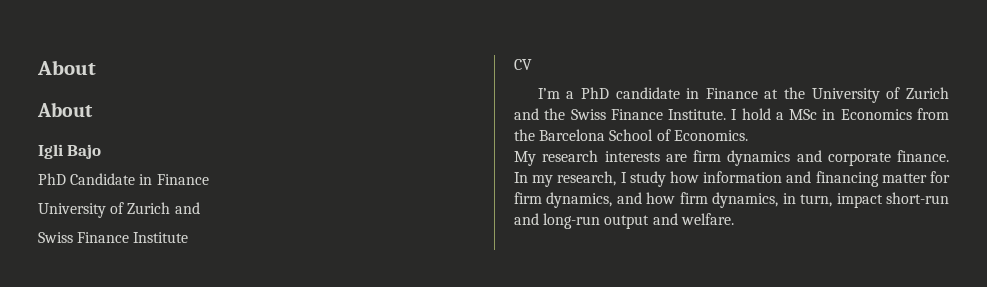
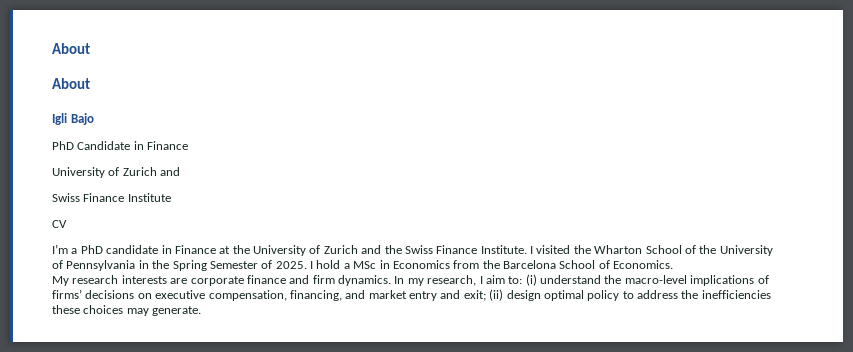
- I hold a MSc in Economics from the Barcelona School of Economics.
+ I visited the Wharton School of the University of Pennsylvania in the Spring Semester of 2025. I hold a MSc in Economics from the Barcelona School of Economics.
- My research interests are firm dynamics and corporate finance. In my research, I study how information and financing matter for firm dynamics, and how firm dynamics, in turn, impact short-run and long-run output and welfare.
+ My research interests are corporate finance and firm dynamics. In my research, I aim to: (i) understand the macro-level implications of firms’ decisions on executive compensation, financing, and market entry and exit; (ii) design optimal policy to address the inefficiencies these choices may generate.

